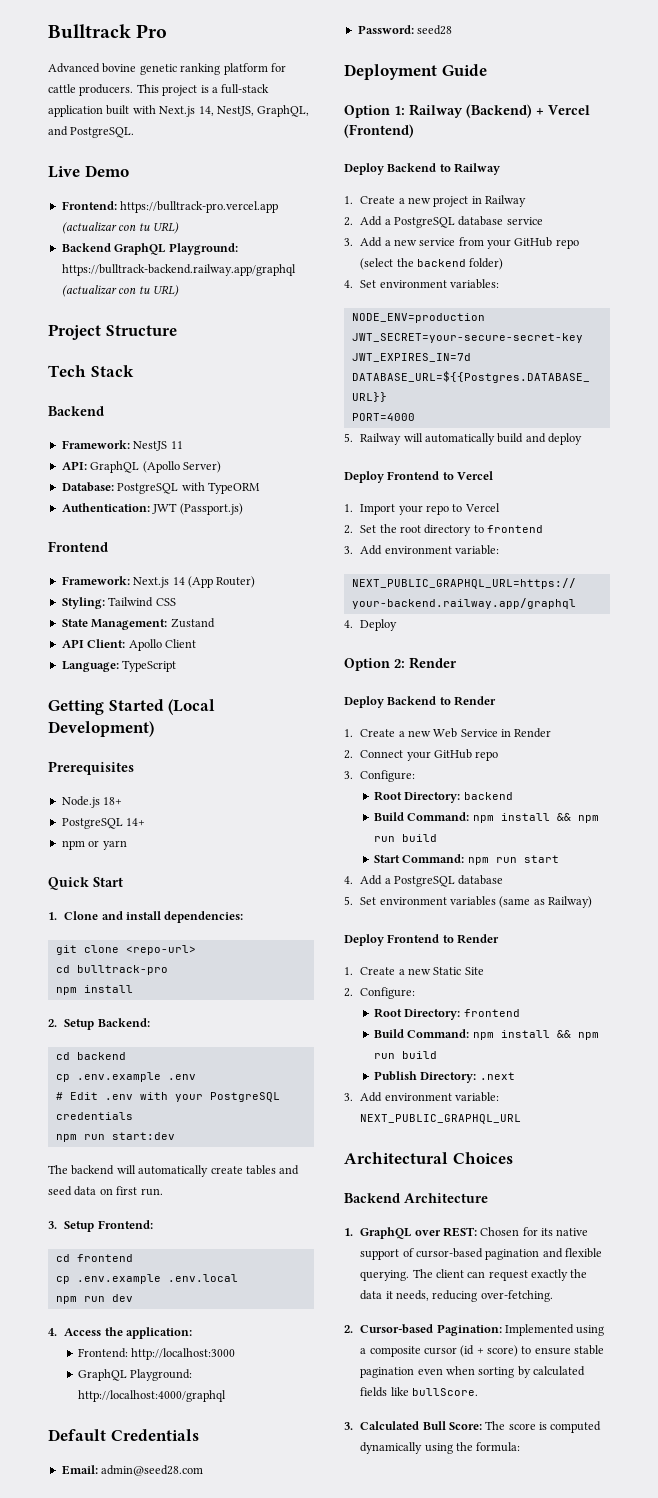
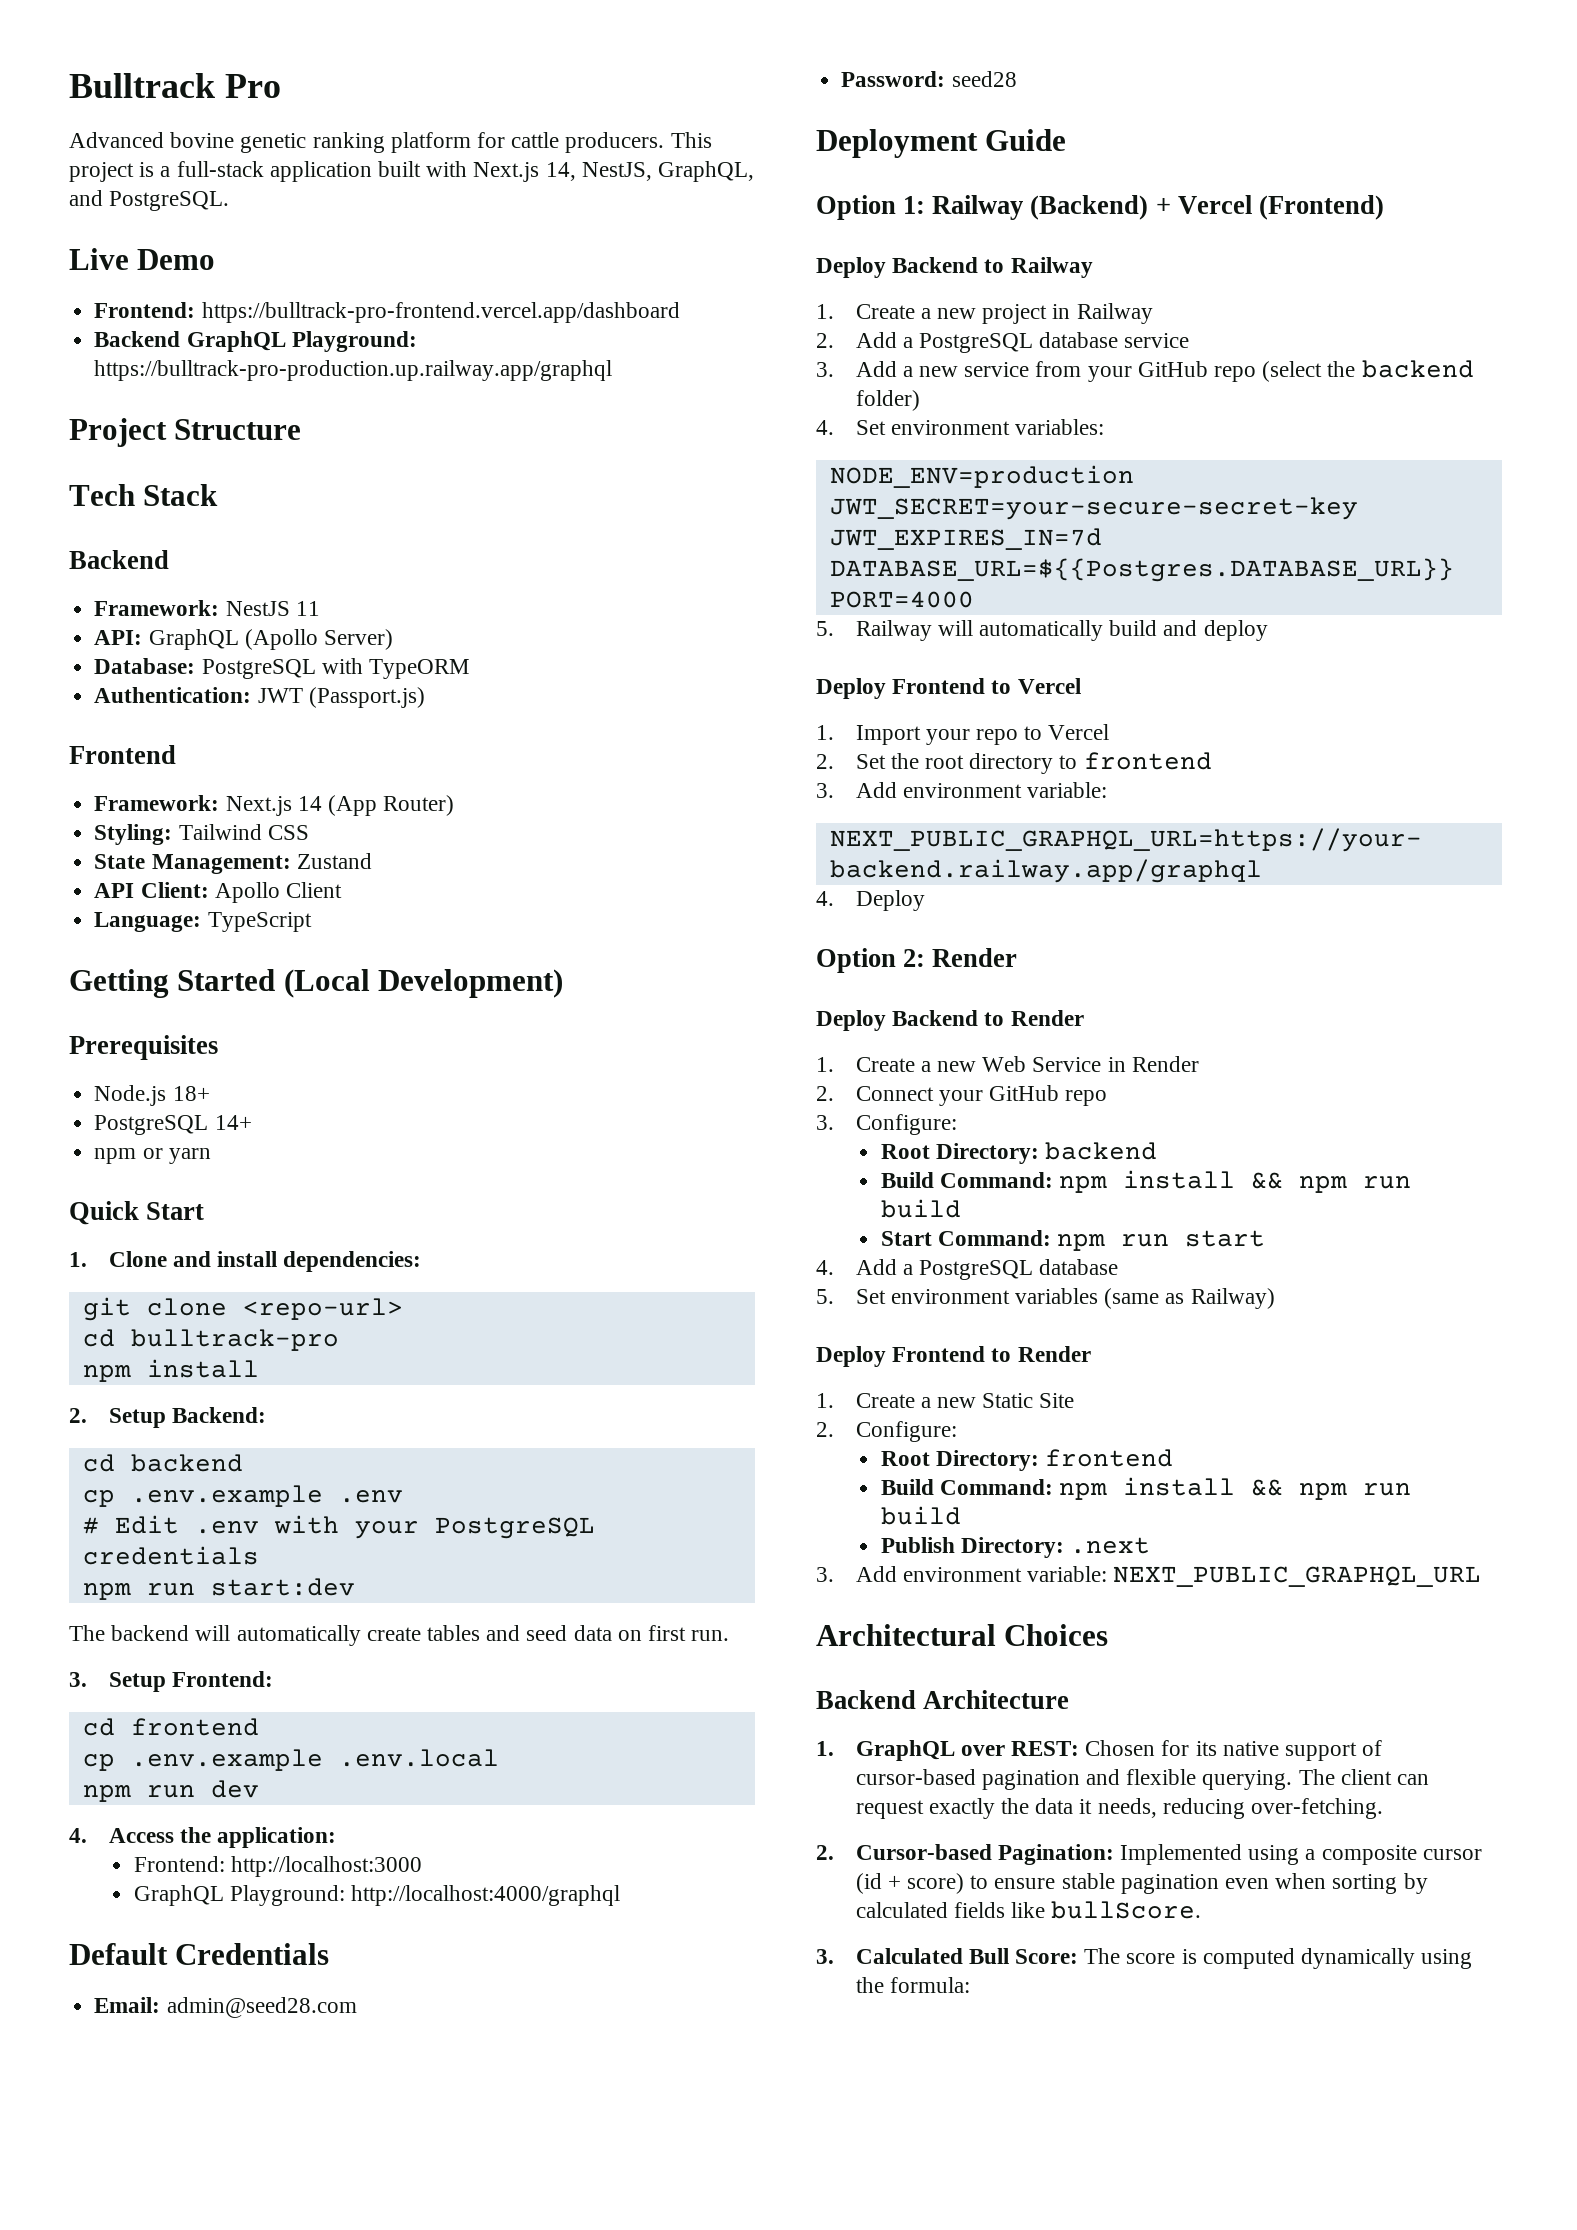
- Frontend: https://bulltrack-pro.vercel.app (actualizar con tu URL)
- Backend GraphQL Playground: https://bulltrack-backend.railway.app/graphql (actualizar con tu URL)
+ Frontend: https://bulltrack-pro-frontend.vercel.app/dashboard
+ Backend GraphQL Playground: https://bulltrack-pro-production.up.railway.app/graphql

